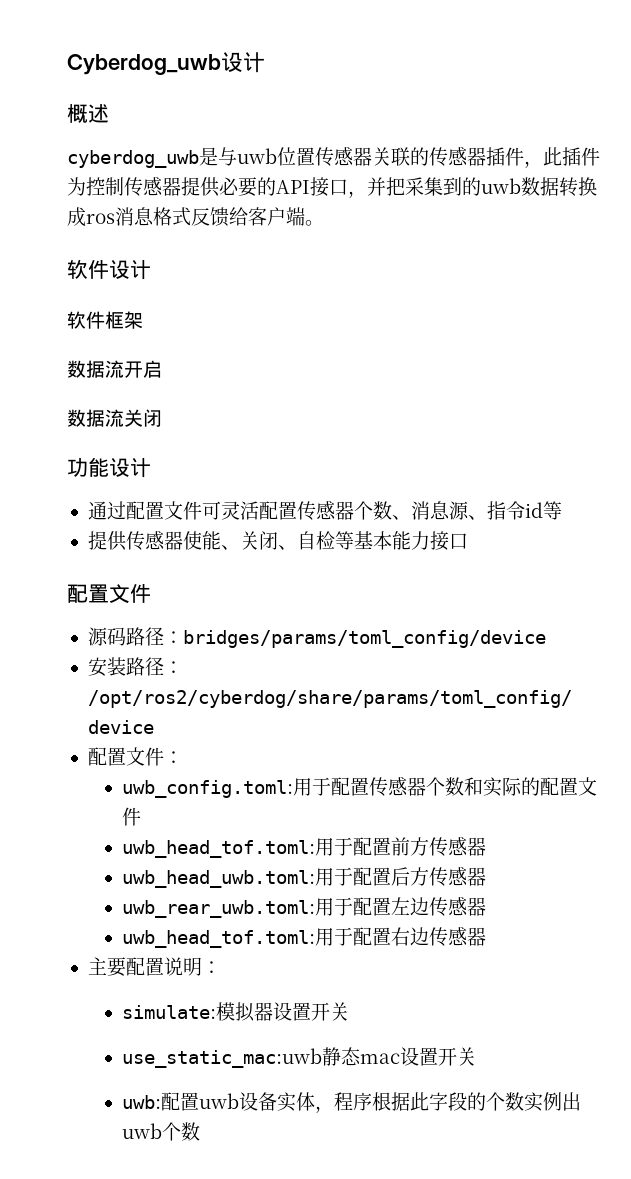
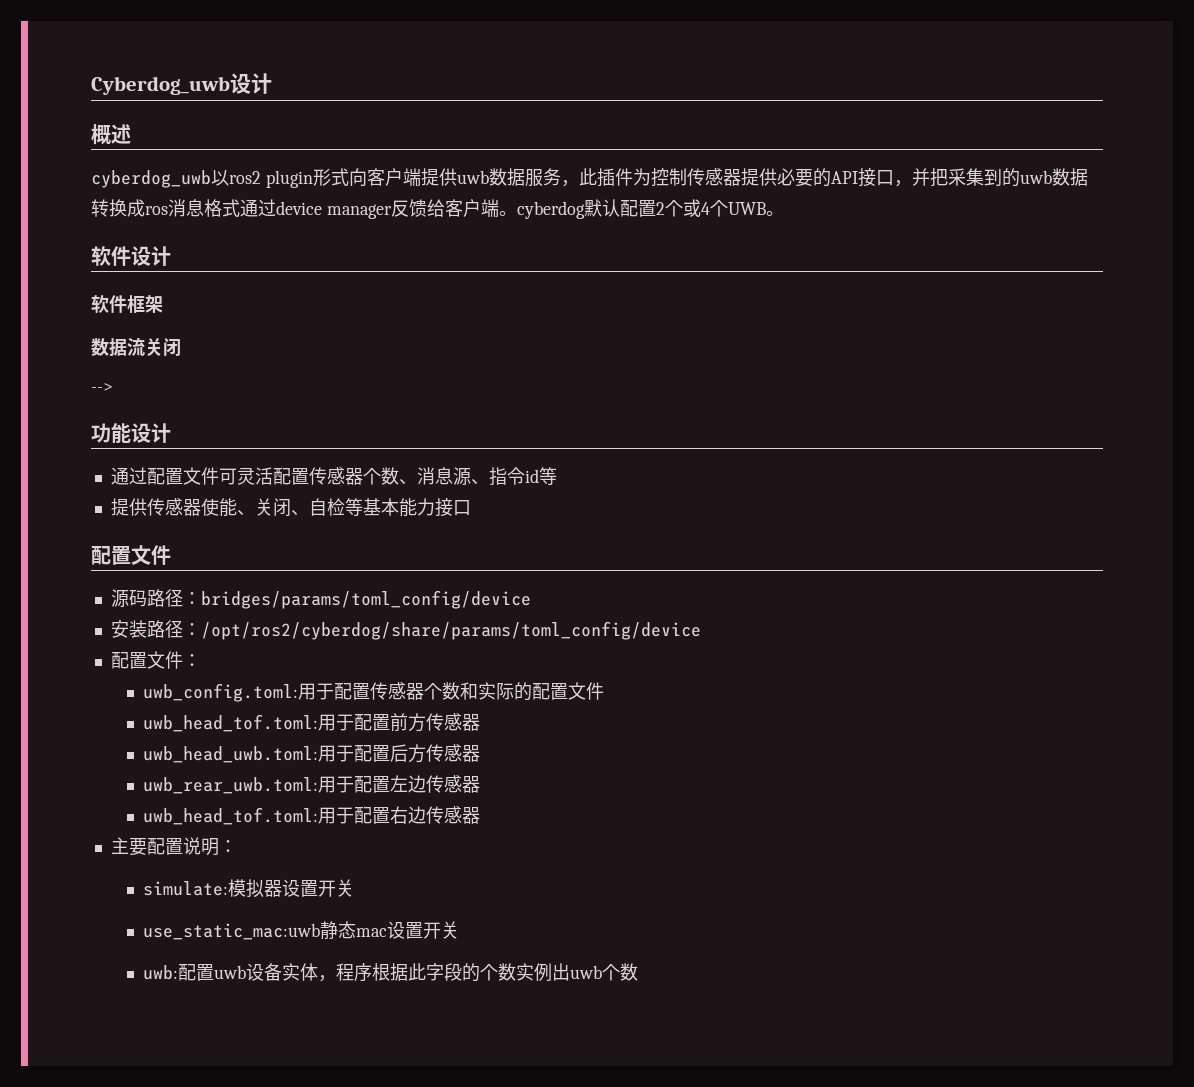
- cyberdog_uwb是与uwb位置传感器关联的传感器插件，此插件为控制传感器提供必要的API接口，并把采集到的uwb数据转换成ros消息格式反馈给客户端。
+ cyberdog_uwb以ros2 plugin形式向客户端提供uwb数据服务，此插件为控制传感器提供必要的API接口，并把采集到的uwb数据转换成ros消息格式通过device manager反馈给客户端。cyberdog默认配置2个或4个UWB。
- 数据流开启
+ -->

